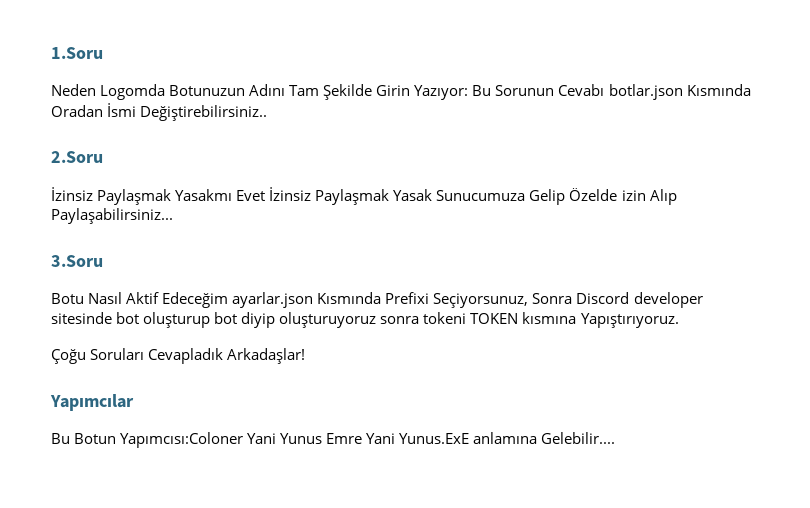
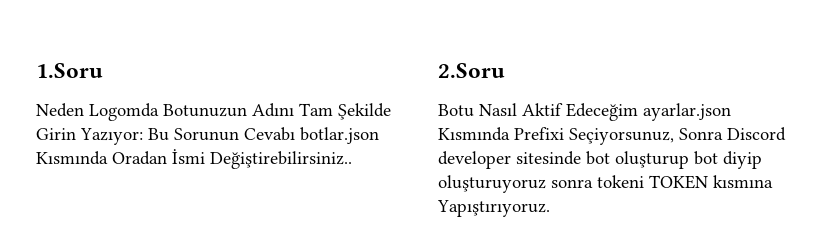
- İzinsiz Paylaşmak Yasakmı Evet İzinsiz Paylaşmak Yasak Sunucumuza Gelip Özelde izin Alıp Paylaşabilirsiniz...
- 3.Soru
- Çoğu Soruları Cevapladık Arkadaşlar!
- Yapımcılar
- Bu Botun Yapımcısı:Coloner Yani Yunus Emre Yani Yunus.ExE anlamına Gelebilir....

